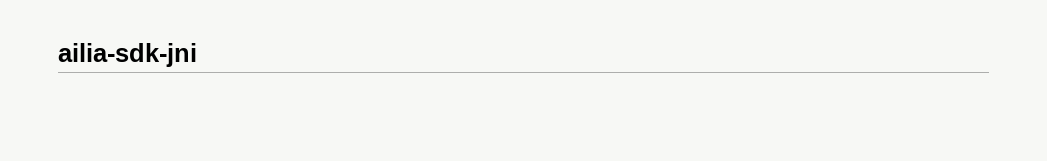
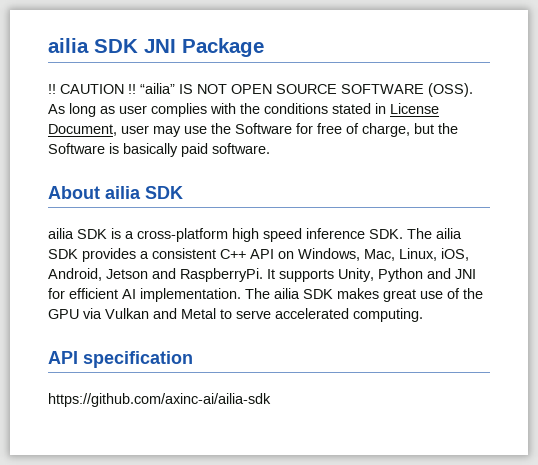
- ailia-sdk-jni
+ ailia SDK JNI Package
+ !! CAUTION !! “ailia” IS NOT OPEN SOURCE SOFTWARE (OSS). As long as user complies with the conditions stated in License Document, user may use the Software for free of charge, but the Software is basically paid software.
+ About ailia SDK
+ ailia SDK is a cross-platform high speed inference SDK. The ailia SDK provides a consistent C++ API on Windows, Mac, Linux, iOS, Android, Jetson and RaspberryPi. It supports Unity, Python and JNI for efficient AI implementation. The ailia SDK makes great use of the GPU via Vulkan and Metal to serve accelerated computing.
+ API specification
+ https://github.com/axinc-ai/ailia-sdk

